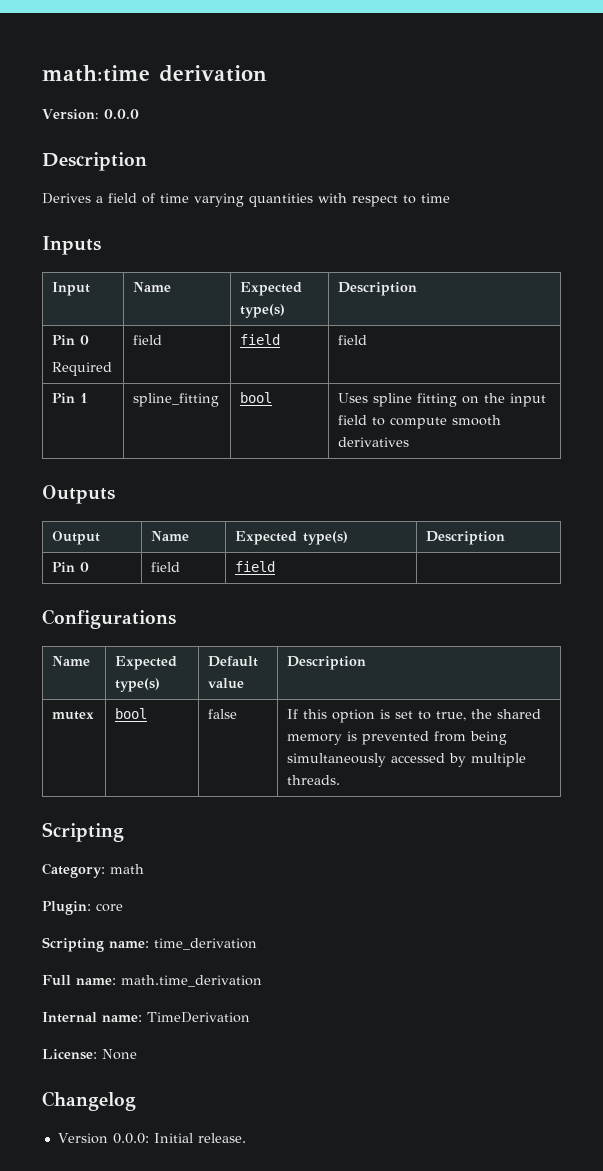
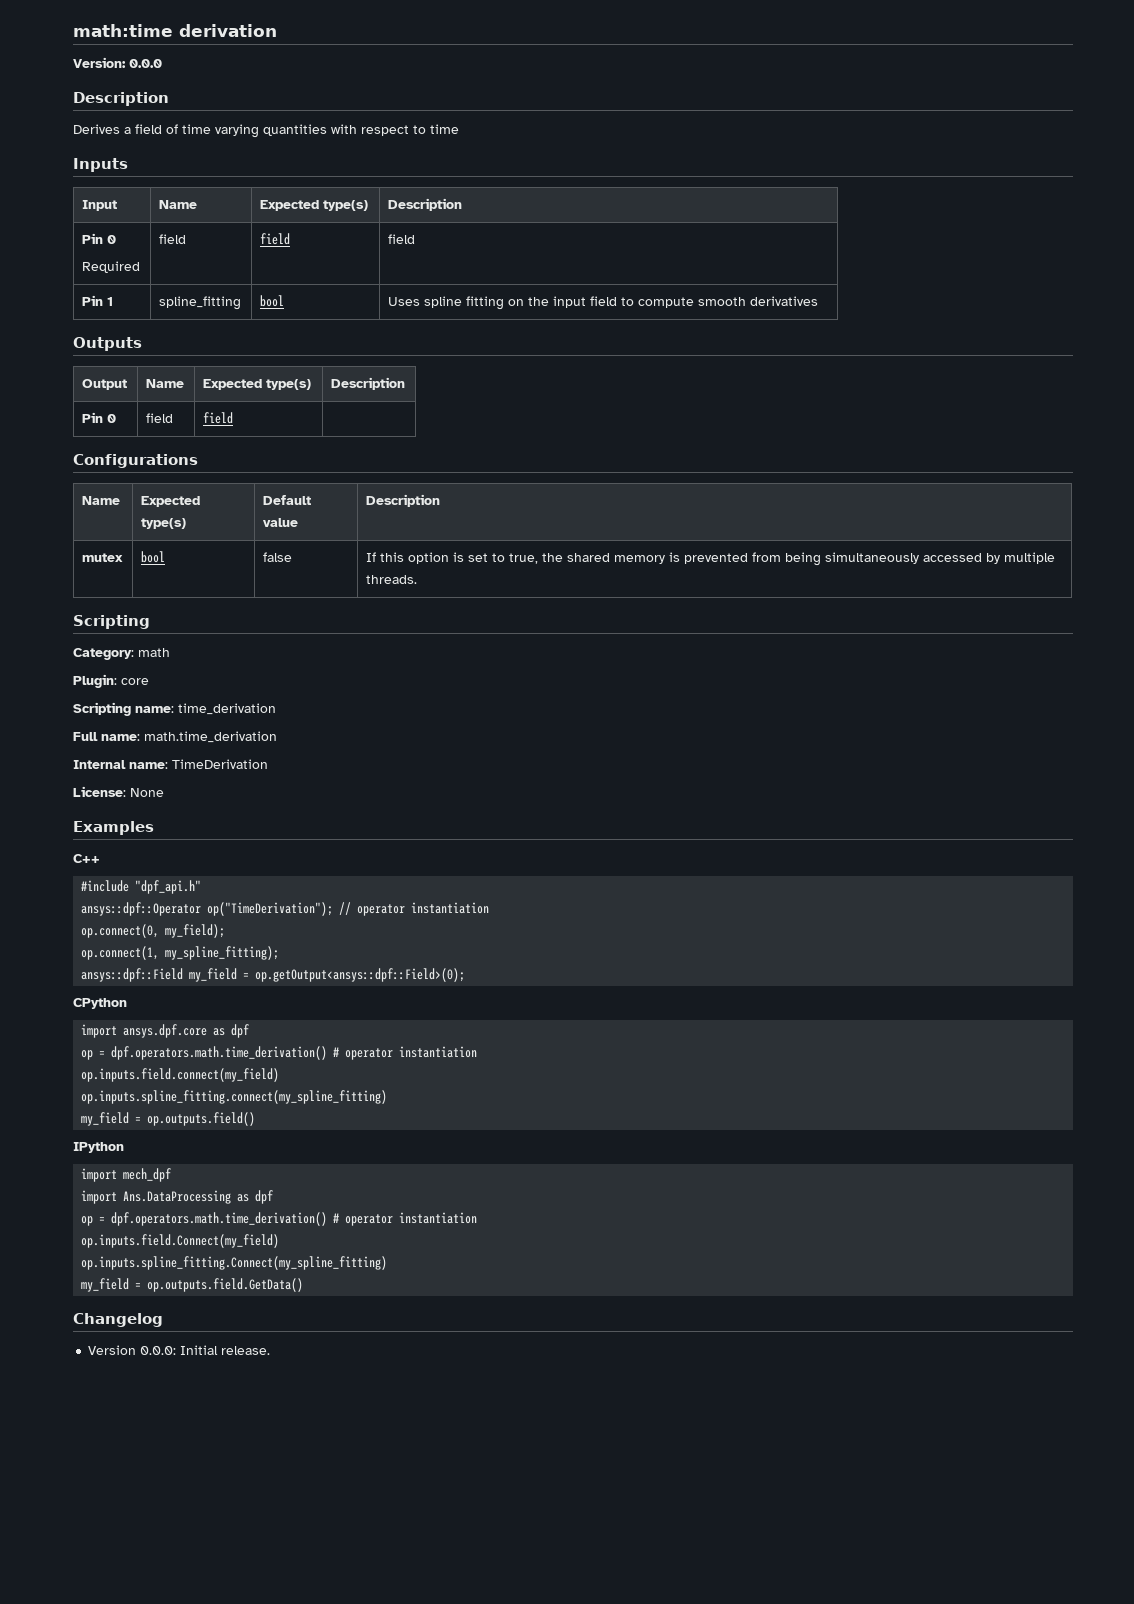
+ Examples
+ C++
+ #include "dpf_api.h"
+ ansys::dpf::Operator op("TimeDerivation"); // operator instantiation
+ op.connect(0, my_field);
+ op.connect(1, my_spline_fitting);
+ ansys::dpf::Field my_field = op.getOutput<ansys::dpf::Field>(0);
+ CPython
+ import ansys.dpf.core as dpf
+ op = dpf.operators.math.time_derivation() # operator instantiation
+ op.inputs.field.connect(my_field)
+ op.inputs.spline_fitting.connect(my_spline_fitting)
+ my_field = op.outputs.field()
+ IPython
+ import mech_dpf
+ import Ans.DataProcessing as dpf
+ op = dpf.operators.math.time_derivation() # operator instantiation
+ op.inputs.field.Connect(my_field)
+ op.inputs.spline_fitting.Connect(my_spline_fitting)
+ my_field = op.outputs.field.GetData()

